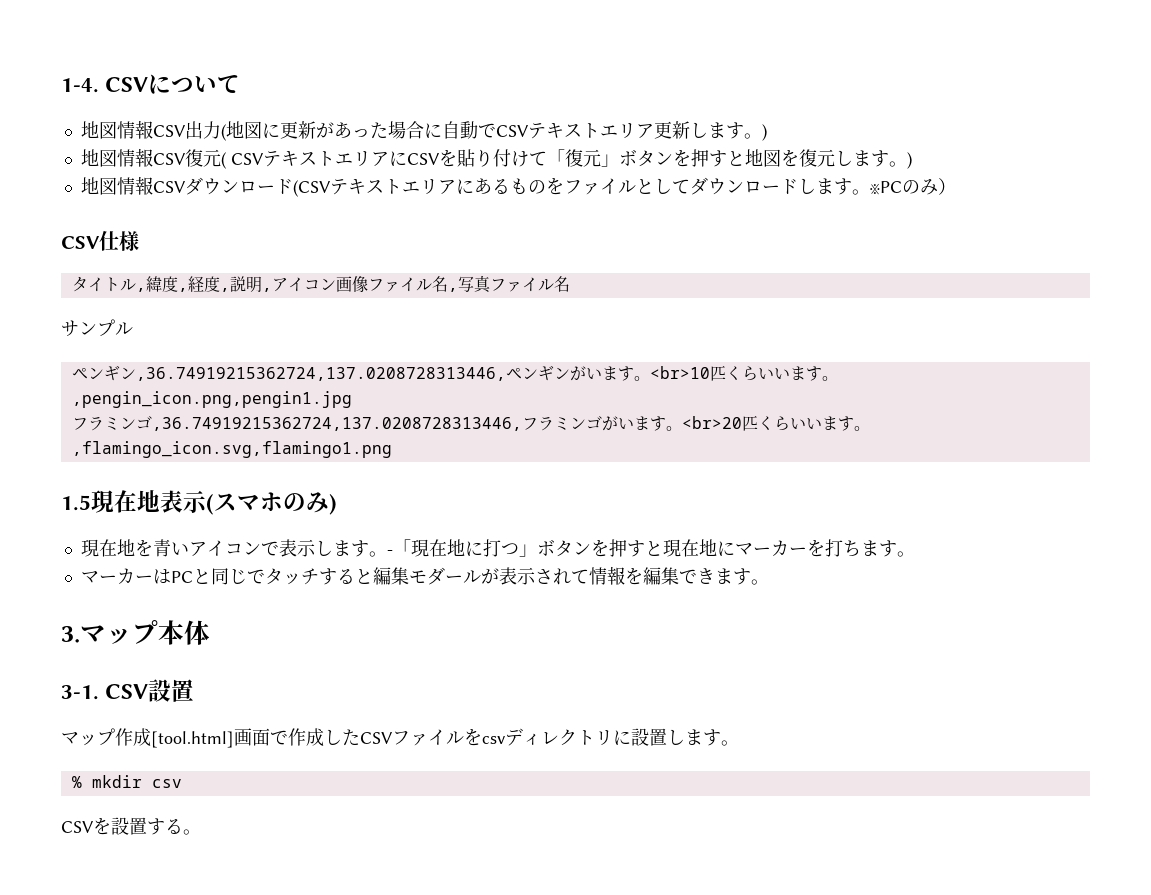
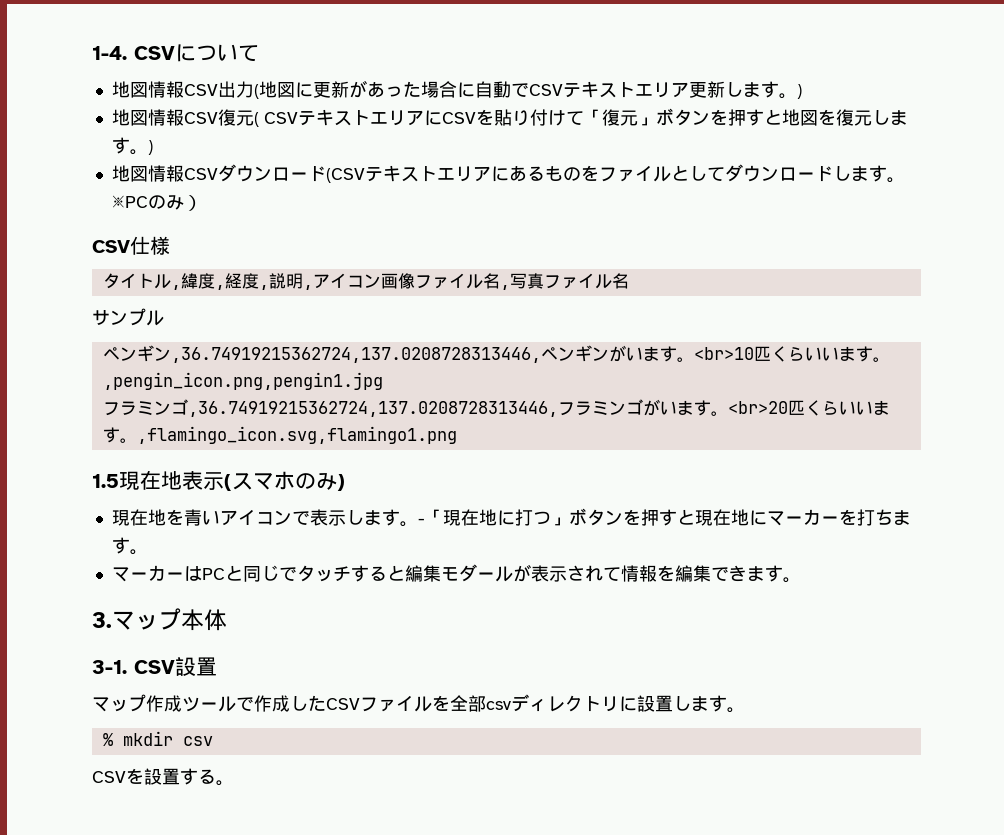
- マップ作成[tool.html]画面で作成したCSVファイルをcsvディレクトリに設置します。
+ マップ作成ツールで作成したCSVファイルを全部csvディレクトリに設置します。

